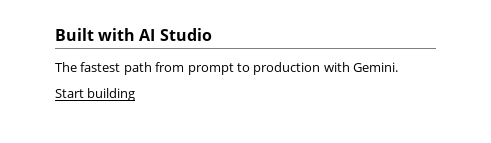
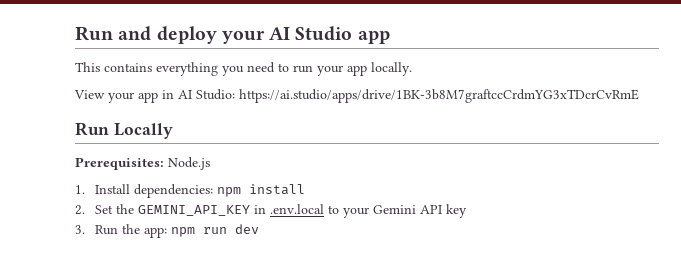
- Built with AI Studio
- The fastest path from prompt to production with Gemini.
- Start building
+ Run and deploy your AI Studio app
+ This contains everything you need to run your app locally.
+ View your app in AI Studio: https://ai.studio/apps/drive/1BK-3b8M7graftccCrdmYG3xTDcrCvRmE
+ Run Locally
+ Prerequisites: Node.js
+ 1. Install dependencies: npm install
+ 2. Set the GEMINI_API_KEY in .env.local to your Gemini API key
+ 3. Run the app: npm run dev

